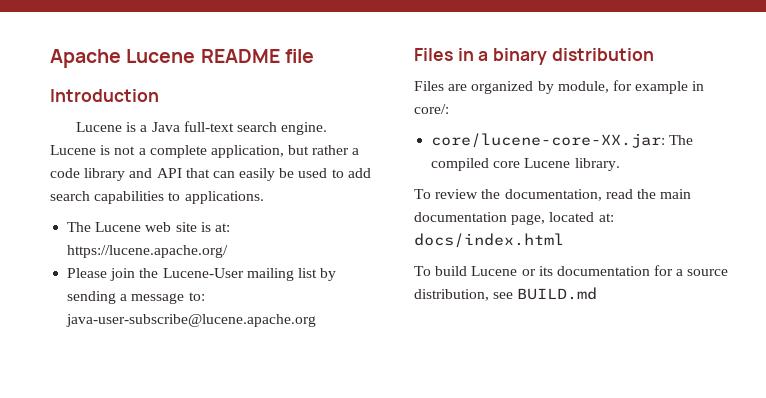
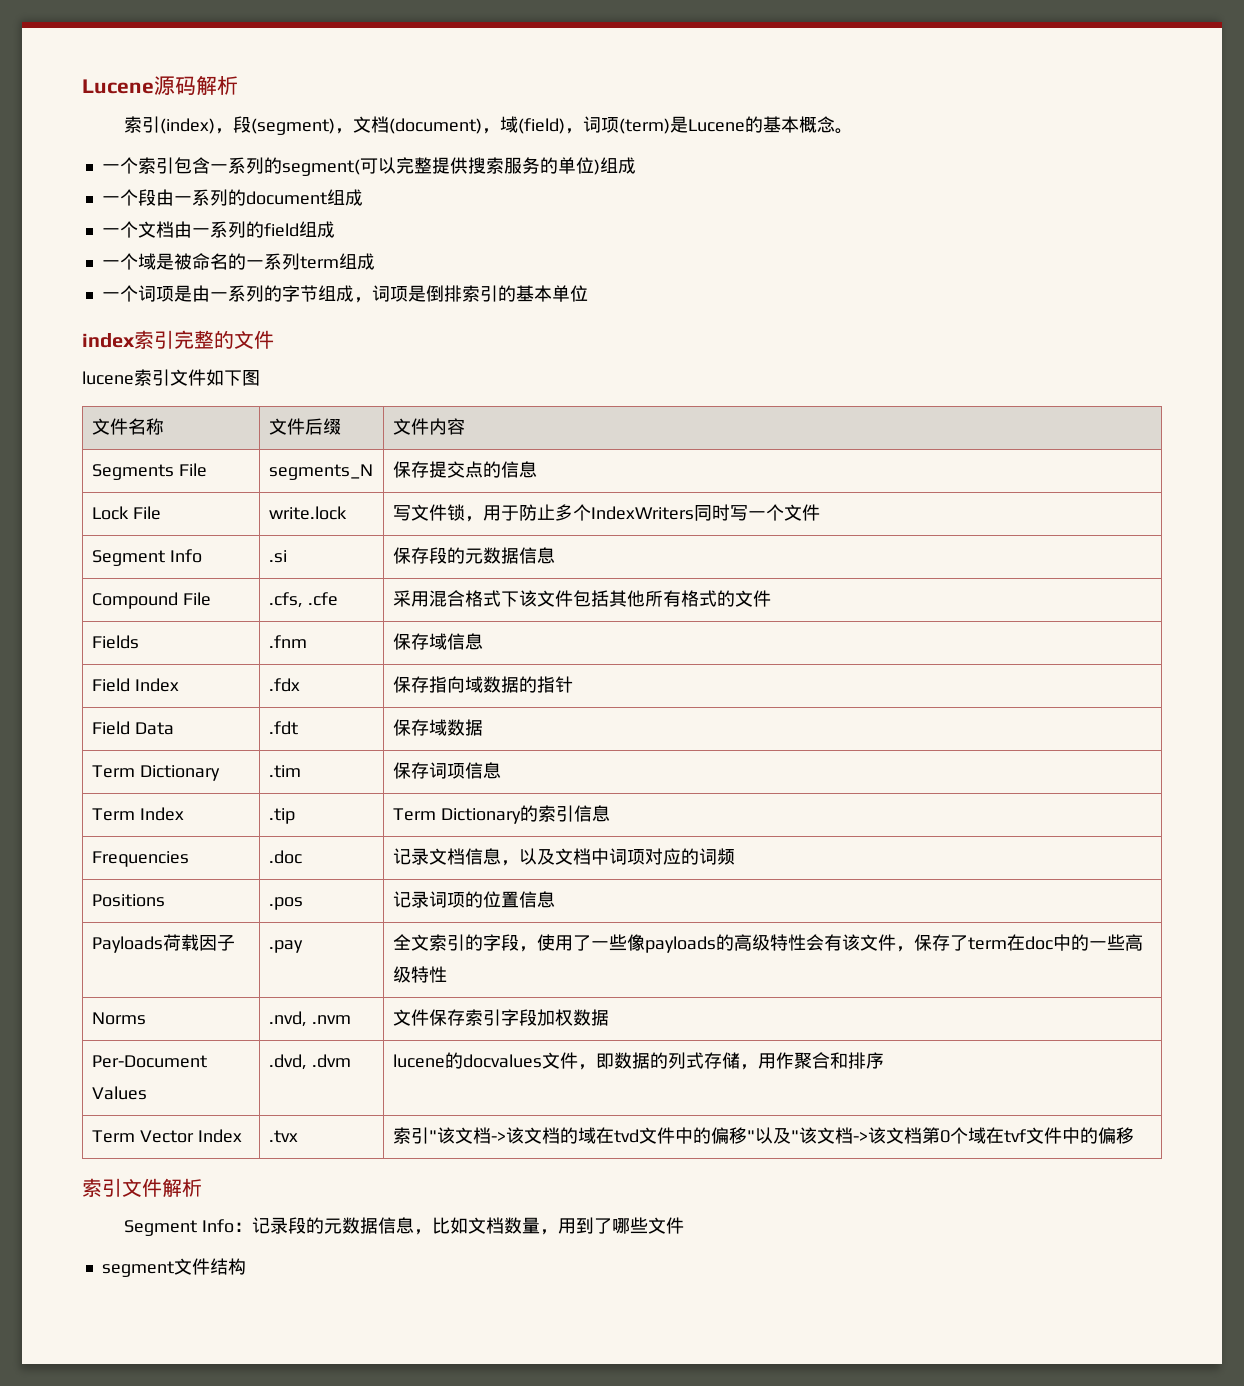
- Apache Lucene README file
- Introduction
- Lucene is a Java full-text search engine. Lucene is not a complete application, but rather a code library and API that can easily be used to add search capabilities to applications.
- The Lucene web site is at: https://lucene.apache.org/
- Please join the Lucene-User mailing list by sending a message to: java-user-subscribe@lucene.apache.org
- Files in a binary distribution
- Files are organized by module, for example in core/:
- core/lucene-core-XX.jar: The compiled core Lucene library.
- To review the documentation, read the main documentation page, located at: docs/index.html
- To build Lucene or its documentation for a source distribution, see BUILD.md
+ Lucene源码解析
+ 索引(index)，段(segment)，文档(document)，域(field)，词项(term)是Lucene的基本概念。
+ 一个索引包含一系列的segment(可以完整提供搜索服务的单位)组成
+ 一个段由一系列的document组成
+ 一个文档由一系列的field组成
+ 一个域是被命名的一系列term组成
+ 一个词项是由一系列的字节组成，词项是倒排索引的基本单位
+ index索引完整的文件
+ lucene索引文件如下图
+ 文件名称 | 文件后缀 | 文件内容
+ Segments File | segments_N | 保存提交点的信息
+ Lock File | write.lock | 写文件锁，用于防止多个IndexWriters同时写一个文件
+ Segment Info | .si | 保存段的元数据信息
+ Compound File | .cfs, .cfe | 采用混合格式下该文件包括其他所有格式的文件
+ Fields | .fnm | 保存域信息
+ Field Index | .fdx | 保存指向域数据的指针
+ Field Data | .fdt | 保存域数据
+ Term Dictionary | .tim | 保存词项信息
+ Term Index | .tip | Term Dictionary的索引信息
+ Frequencies | .doc | 记录文档信息，以及文档中词项对应的词频
+ Positions | .pos | 记录词项的位置信息
+ Payloads荷载因子 | .pay | 全文索引的字段，使用了一些像payloads的高级特性会有该文件，保存了term在doc中的一些高级特性
+ Norms | .nvd, .nvm | 文件保存索引字段加权数据
+ Per-Document Values | .dvd, .dvm | lucene的docvalues文件，即数据的列式存储，用作聚合和排序
+ Term Vector Index | .tvx | 索引"该文档->该文档的域在tvd文件中的偏移"以及"该文档->该文档第0个域在tvf文件中的偏移
+ 索引文件解析
+ Segment Info：记录段的元数据信息，比如文档数量，用到了哪些文件
+ segment文件结构

